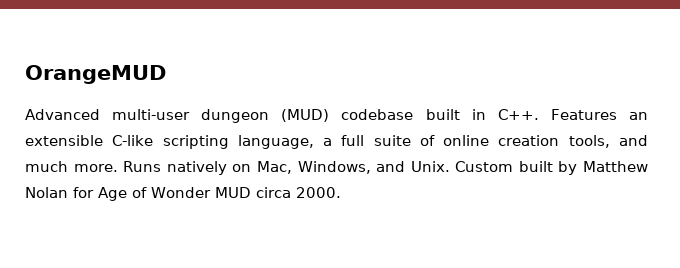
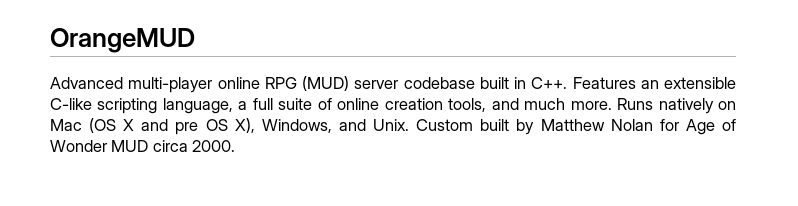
- Advanced multi-user dungeon (MUD) codebase built in C++. Features an extensible C-like scripting language, a full suite of online creation tools, and much more.
+ Advanced multi-player online RPG (MUD) server codebase built in C++. Features an extensible C-like scripting language, a full suite of online creation tools, and much more.
- Runs natively on Mac, Windows, and Unix.
+ Runs natively on Mac (OS X and pre OS X), Windows, and Unix.

